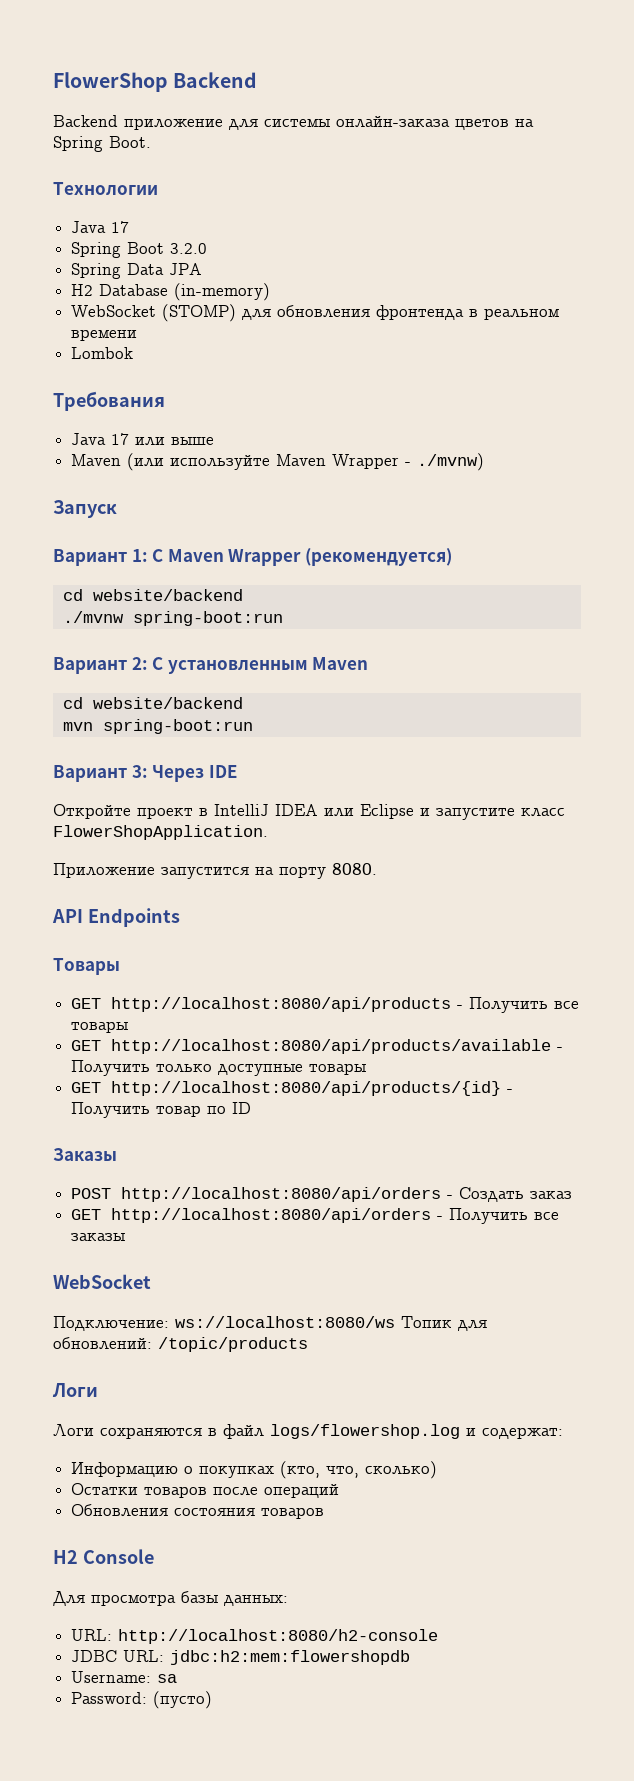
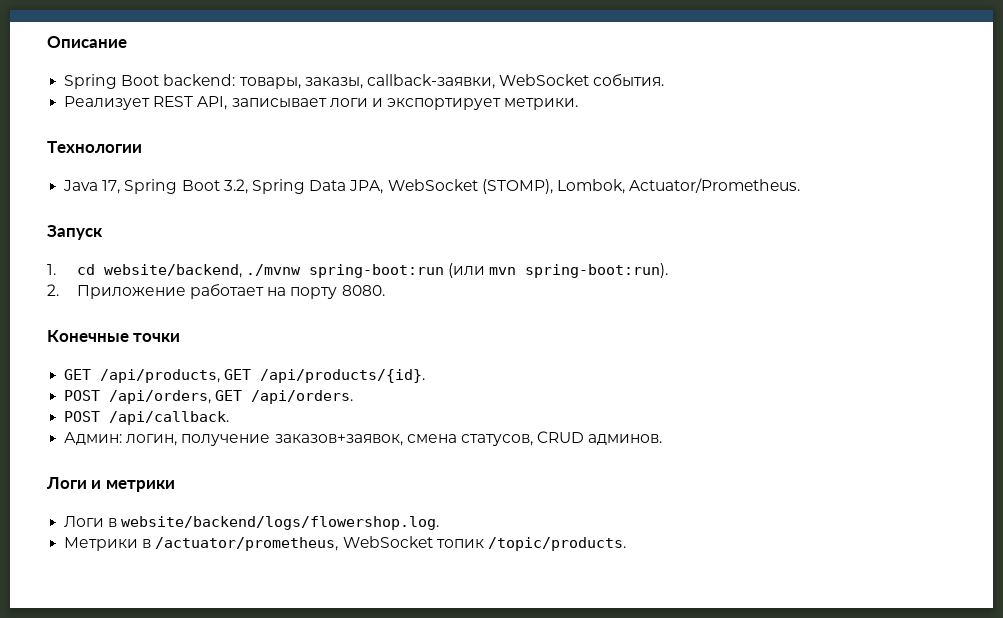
- FlowerShop Backend
- Backend приложение для системы онлайн-заказа цветов на Spring Boot.
+ Описание
+ Spring Boot backend: товары, заказы, callback-заявки, WebSocket события.
+ Реализует REST API, записывает логи и экспортирует метрики.
  Технологии
- Java 17
- Spring Boot 3.2.0
- Spring Data JPA
- H2 Database (in-memory)
- WebSocket (STOMP) для обновления фронтенда в реальном времени
- Lombok
- Требования
- Java 17 или выше
- Maven (или используйте Maven Wrapper - ./mvnw)
+ Java 17, Spring Boot 3.2, Spring Data JPA, WebSocket (STOMP), Lombok, Actuator/Prometheus.
  Запуск
- Вариант 1: С Maven Wrapper (рекомендуется)
- cd website/backend
- ./mvnw spring-boot:run
- Вариант 2: С установленным Maven
- cd website/backend
- mvn spring-boot:run
- Вариант 3: Через IDE
- Откройте проект в IntelliJ IDEA или Eclipse и запустите класс FlowerShopApplication.
- Приложение запустится на порту 8080.
- API Endpoints
- Товары
- GET http://localhost:8080/api/products - Получить все товары
- GET http://localhost:8080/api/products/available - Получить только доступные товары
- GET http://localhost:8080/api/products/{id} - Получить товар по ID
- Заказы
- POST http://localhost:8080/api/orders - Создать заказ
- GET http://localhost:8080/api/orders - Получить все заказы
- WebSocket
- Подключение: ws://localhost:8080/ws Топик для обновлений: /topic/products
- Логи
- Логи сохраняются в файл logs/flowershop.log и содержат:
- Информацию о покупках (кто, что, сколько)
- Остатки товаров после операций
- Обновления состояния товаров
- H2 Console
- Для просмотра базы данных:
- URL: http://localhost:8080/h2-console
- JDBC URL: jdbc:h2:mem:flowershopdb
- Username: sa
- Password: (пусто)
+ 1. cd website/backend, ./mvnw spring-boot:run (или mvn spring-boot:run).
+ 2. Приложение работает на порту 8080.
+ Конечные точки
+ GET /api/products, GET /api/products/{id}.
+ POST /api/orders, GET /api/orders.
+ POST /api/callback.
+ Админ: логин, получение заказов+заявок, смена статусов, CRUD админов.
+ Логи и метрики
+ Логи в website/backend/logs/flowershop.log.
+ Метрики в /actuator/prometheus, WebSocket топик /topic/products.

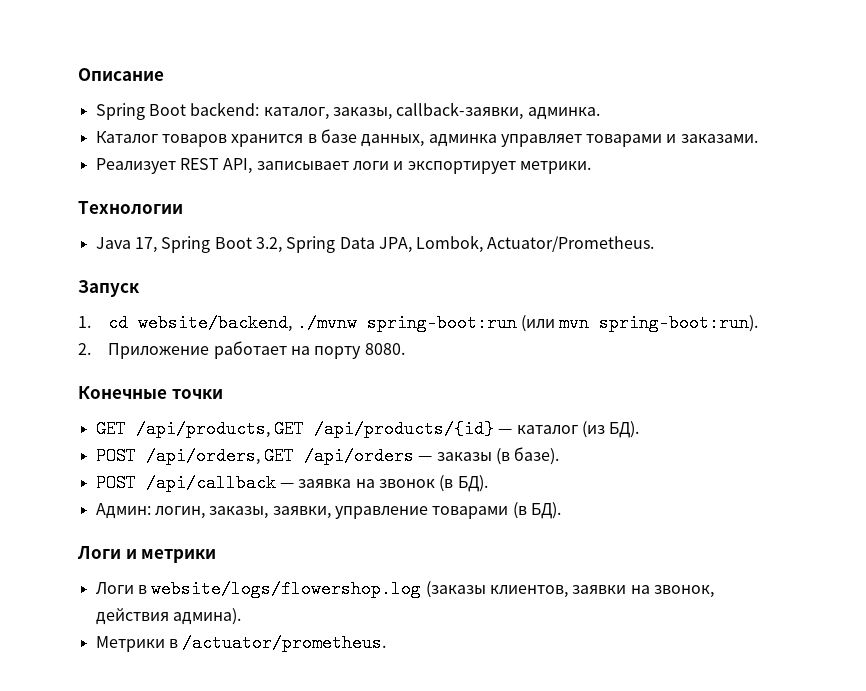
- Spring Boot backend: товары, заказы, callback-заявки, WebSocket события.
+ Spring Boot backend: каталог, заказы, callback-заявки, админка.
+ Каталог товаров хранится в базе данных, админка управляет товарами и заказами.
- Java 17, Spring Boot 3.2, Spring Data JPA, WebSocket (STOMP), Lombok, Actuator/Prometheus.
+ Java 17, Spring Boot 3.2, Spring Data JPA, Lombok, Actuator/Prometheus.
- GET /api/products, GET /api/products/{id}.
- POST /api/orders, GET /api/orders.
- POST /api/callback.
- Админ: логин, получение заказов+заявок, смена статусов, CRUD админов.
+ GET /api/products, GET /api/products/{id} — каталог (из БД).
+ POST /api/orders, GET /api/orders — заказы (в базе).
+ POST /api/callback — заявка на звонок (в БД).
+ Админ: логин, заказы, заявки, управление товарами (в БД).
- Логи в website/backend/logs/flowershop.log.
- Метрики в /actuator/prometheus, WebSocket топик /topic/products.
+ Логи в website/logs/flowershop.log (заказы клиентов, заявки на звонок, действия админа).
+ Метрики в /actuator/prometheus.

